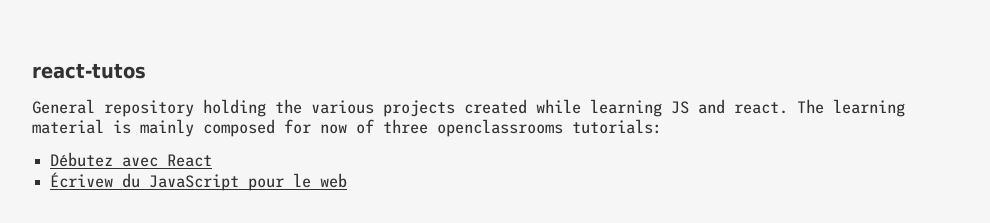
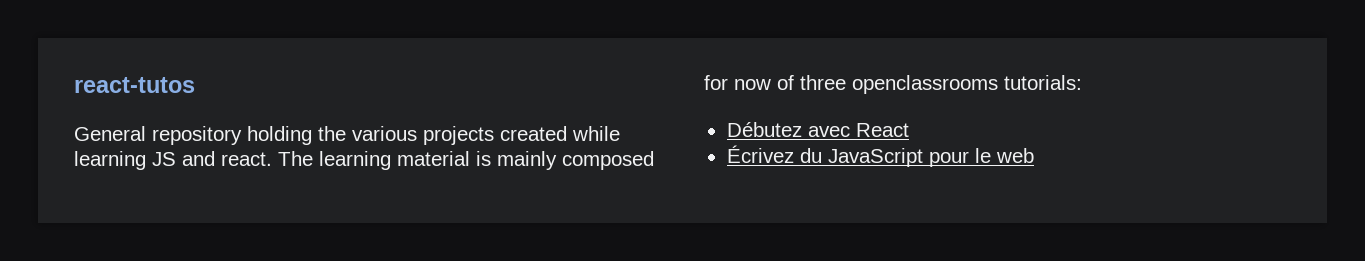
- Écrivew du JavaScript pour le web
+ Écrivez du JavaScript pour le web

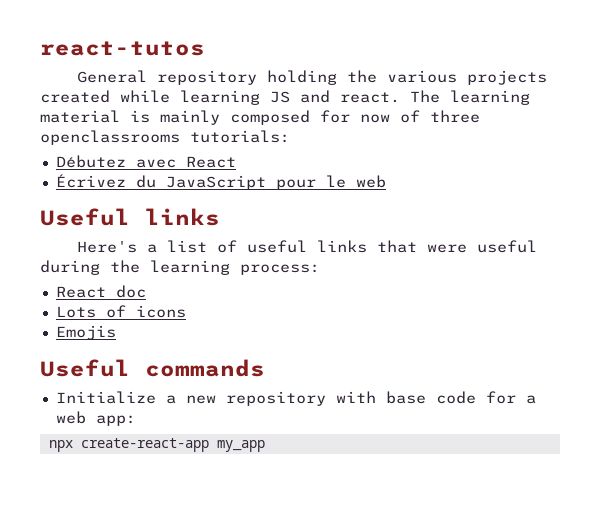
+ Useful links
+ Here's a list of useful links that were useful during the learning process:
+ React doc
+ Lots of icons
+ Emojis
+ Useful commands
+ Initialize a new repository with base code for a web app:
+ npx create-react-app my_app

